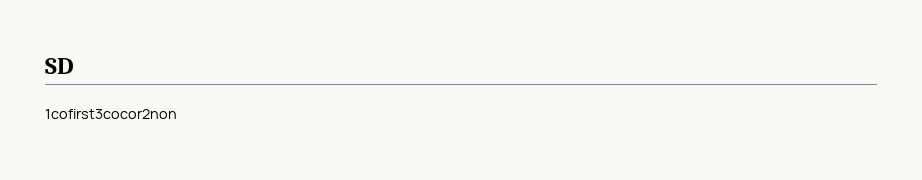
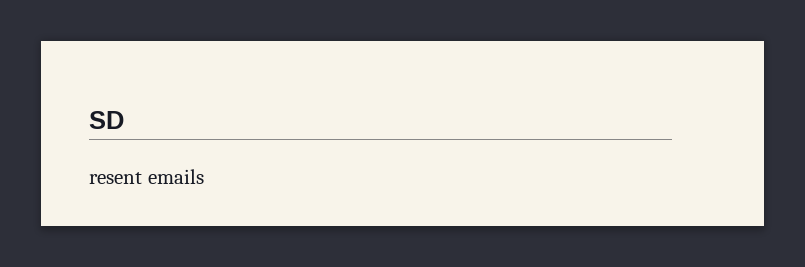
- 1cofirst3cocor2non
+ resent emails

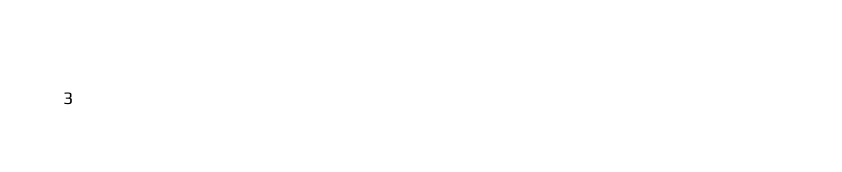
- SD
- resent emails
+ 3

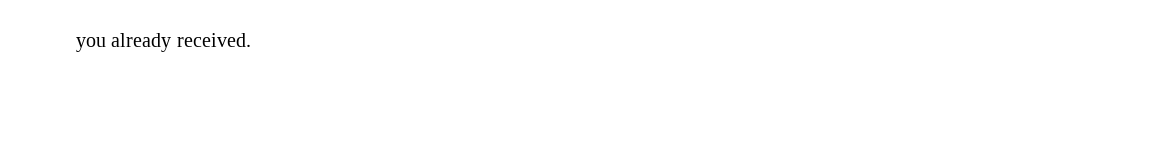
- 3
+ you already received.

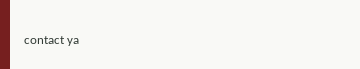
- you already received.
+ contact ya

